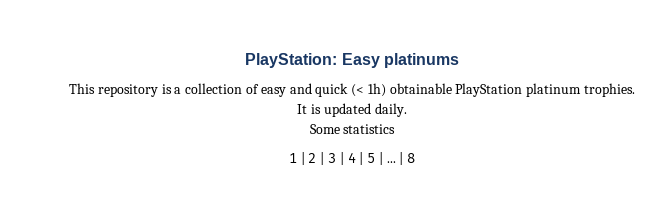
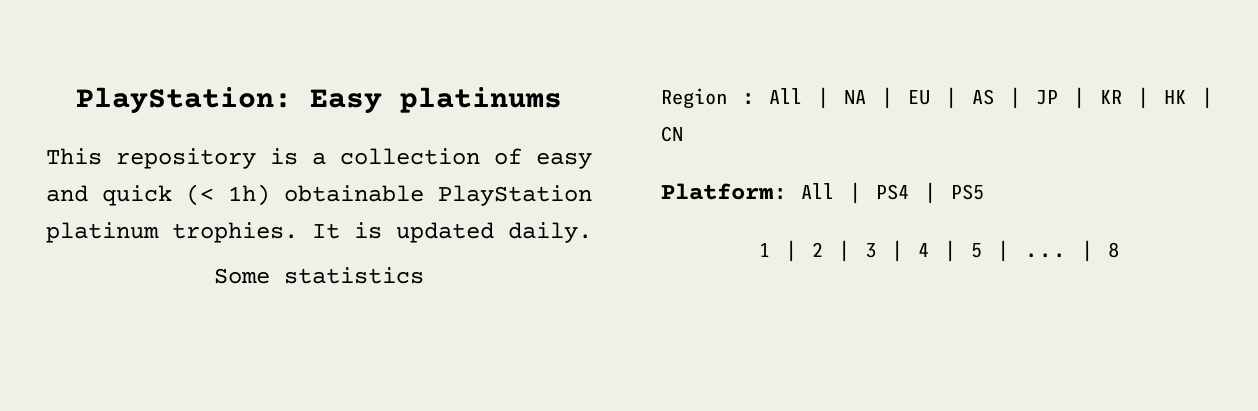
+ Region : All | NA | EU | AS | JP | KR | HK | CN
+ Platform: All | PS4 | PS5

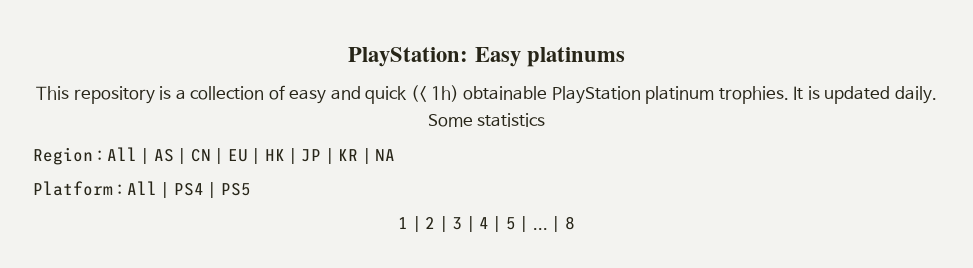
- Region : All | NA | EU | AS | JP | KR | HK | CN
- Platform: All | PS4 | PS5
+ Region : All | AS | CN | EU | HK | JP | KR | NA
+ Platform : All | PS4 | PS5

